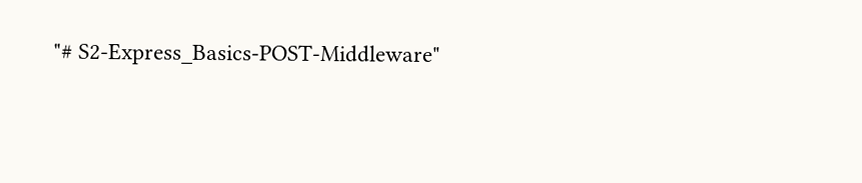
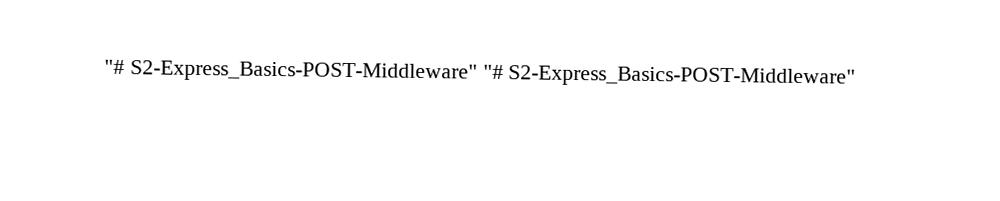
- "# S2-Express_Basics-POST-Middleware"
+ "# S2-Express_Basics-POST-Middleware" "# S2-Express_Basics-POST-Middleware"

